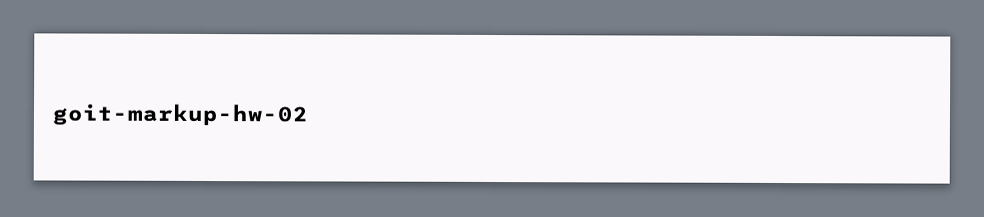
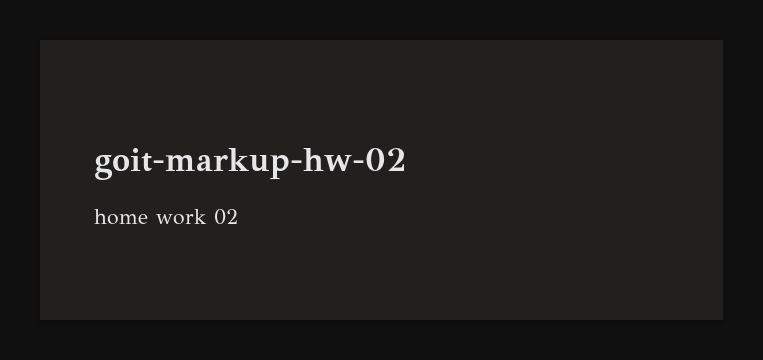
+ home work 02

